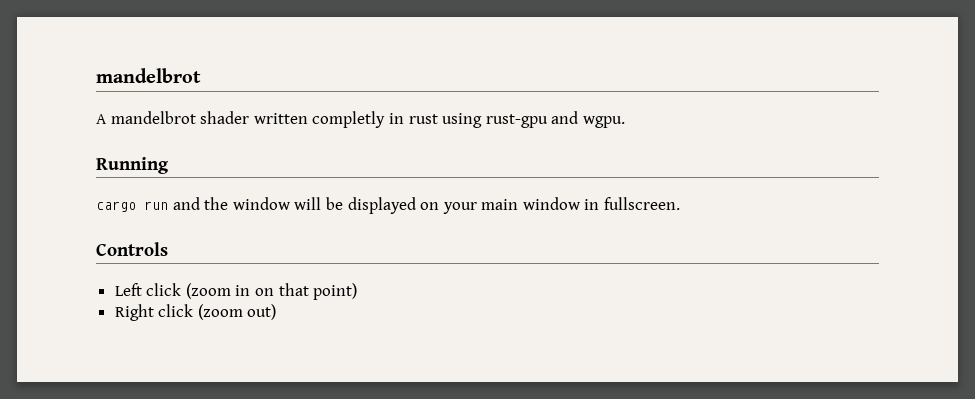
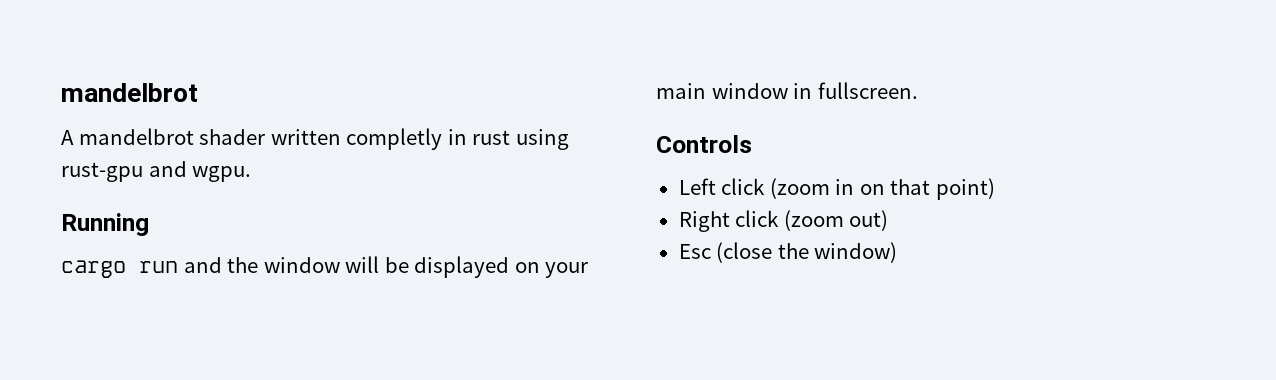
+ Esc (close the window)

